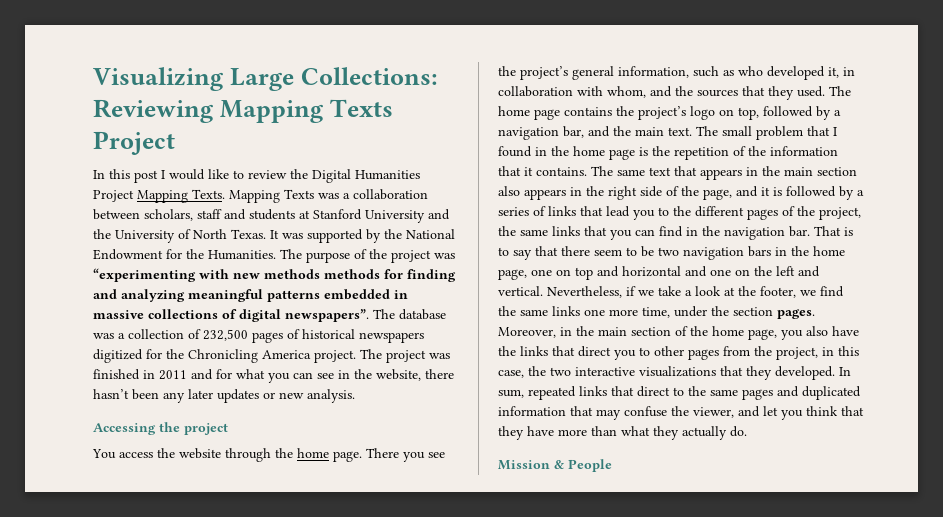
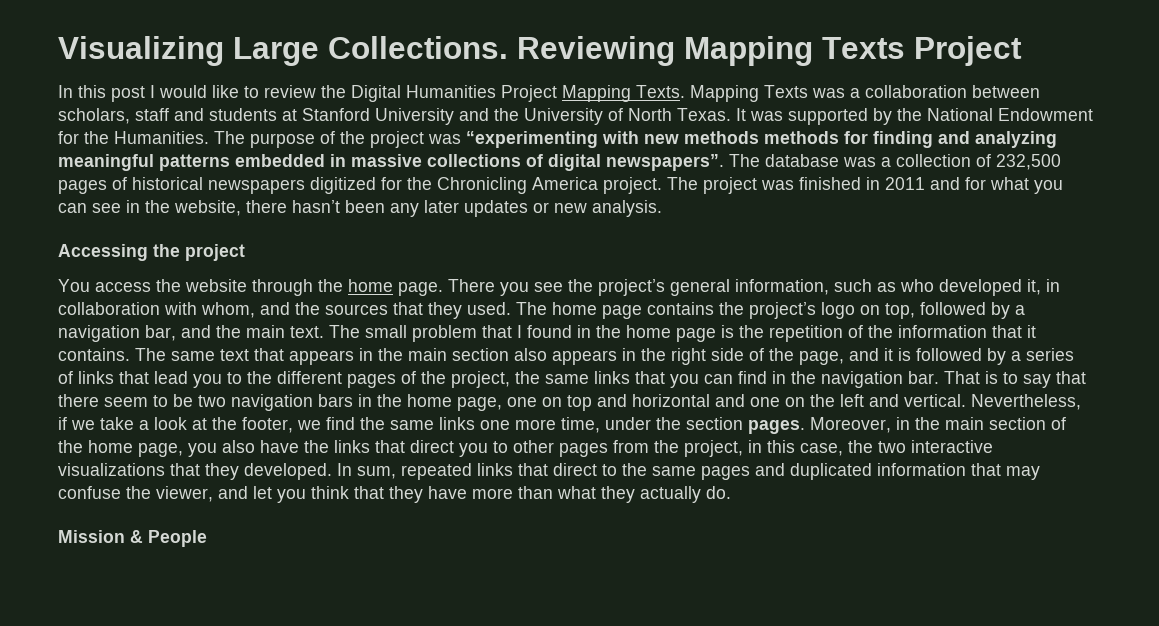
- Visualizing Large Collections: Reviewing Mapping Texts Project
+ Visualizing Large Collections. Reviewing Mapping Texts Project

